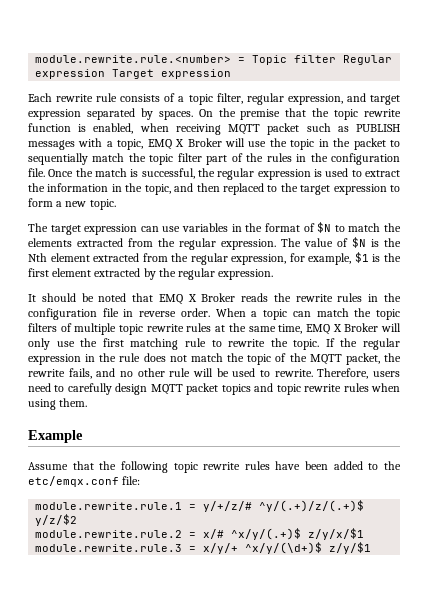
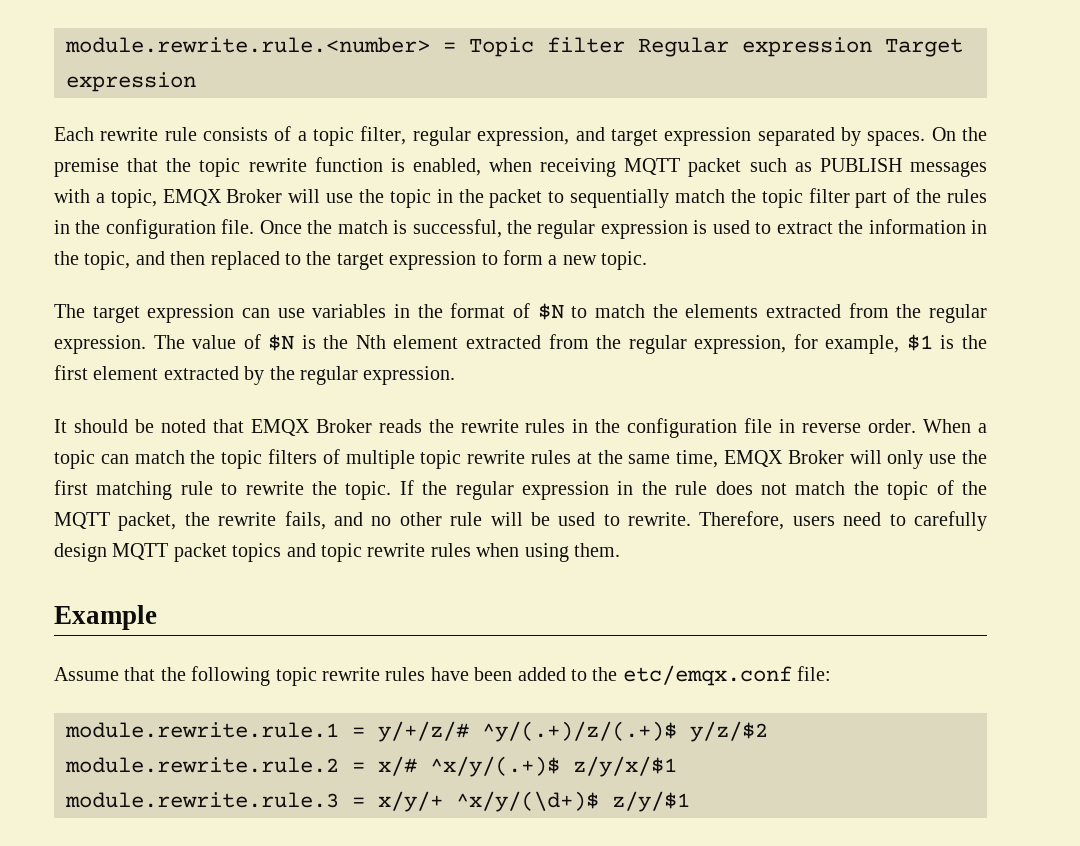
- On the premise that the topic rewrite function is enabled, when receiving MQTT packet such as PUBLISH messages with a topic, EMQ X Broker will use the topic in the packet to sequentially match the topic filter part of the rules in the configuration file.
+ On the premise that the topic rewrite function is enabled, when receiving MQTT packet such as PUBLISH messages with a topic, EMQX Broker will use the topic in the packet to sequentially match the topic filter part of the rules in the configuration file.
- It should be noted that EMQ X Broker reads the rewrite rules in the configuration file in reverse order.
+ It should be noted that EMQX Broker reads the rewrite rules in the configuration file in reverse order.
- When a topic can match the topic filters of multiple topic rewrite rules at the same time, EMQ X Broker will only use the first matching rule to rewrite the topic.
+ When a topic can match the topic filters of multiple topic rewrite rules at the same time, EMQX Broker will only use the first matching rule to rewrite the topic.

